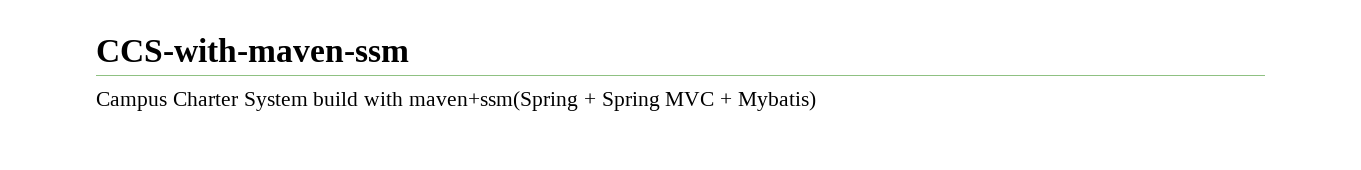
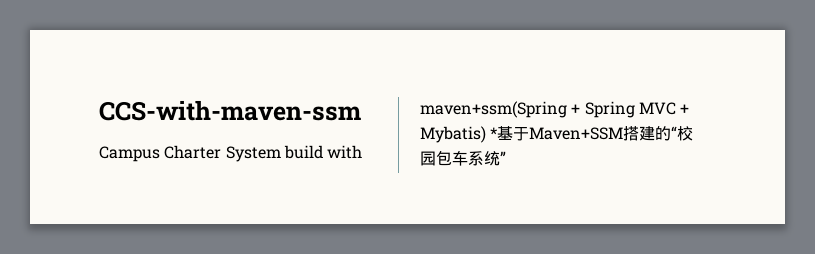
- Campus Charter System build with maven+ssm(Spring + Spring MVC + Mybatis)
+ Campus Charter System build with maven+ssm(Spring + Spring MVC + Mybatis) *基于Maven+SSM搭建的“校园包车系统”

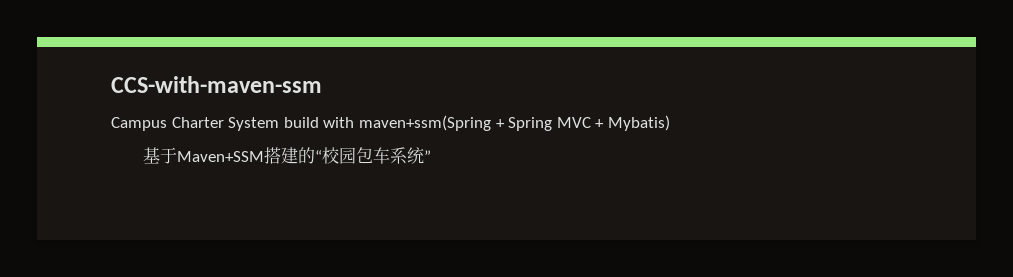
- Campus Charter System build with maven+ssm(Spring + Spring MVC + Mybatis) *基于Maven+SSM搭建的“校园包车系统”
+ Campus Charter System build with maven+ssm(Spring + Spring MVC + Mybatis)
+ 基于Maven+SSM搭建的“校园包车系统”

